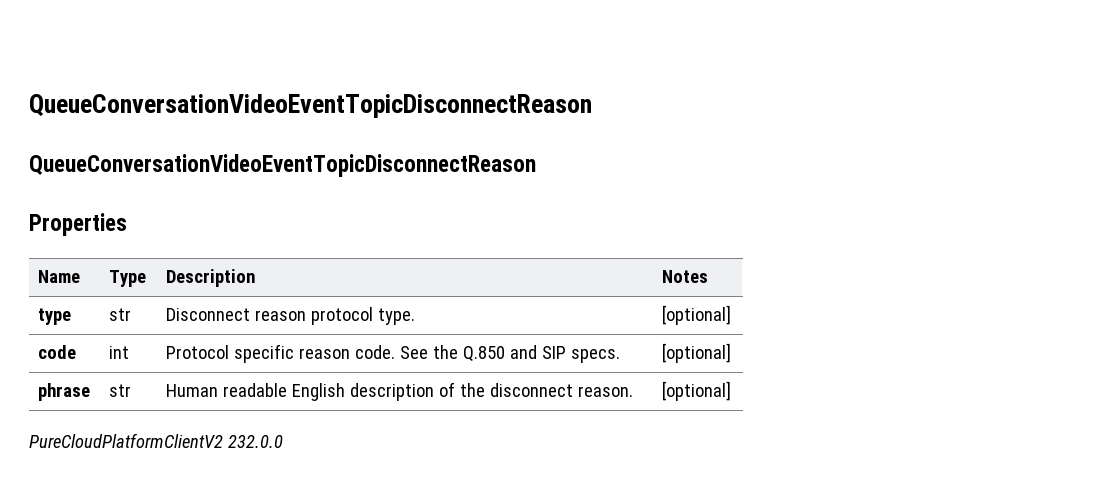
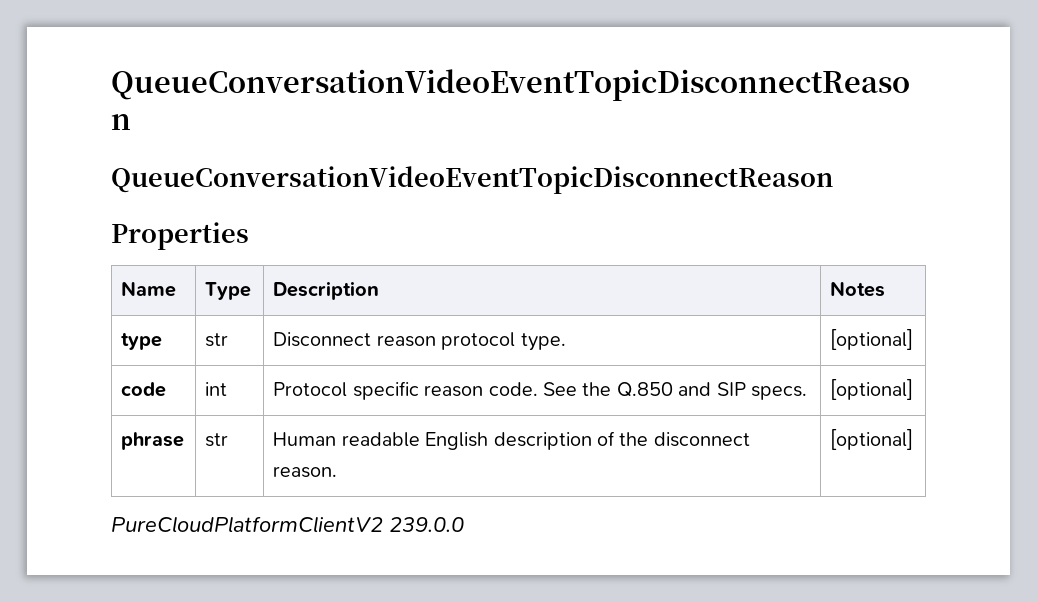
- PureCloudPlatformClientV2 232.0.0
+ PureCloudPlatformClientV2 239.0.0

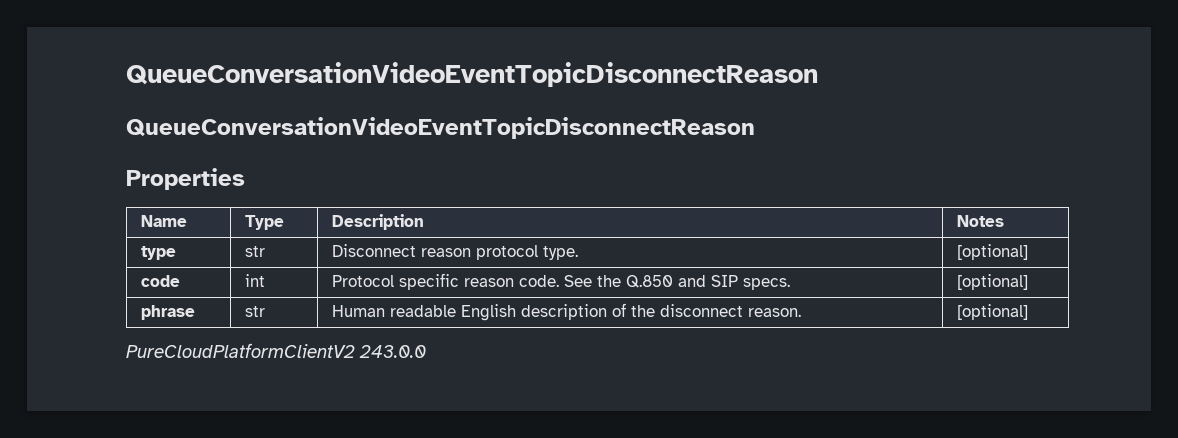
- PureCloudPlatformClientV2 239.0.0
+ PureCloudPlatformClientV2 243.0.0

